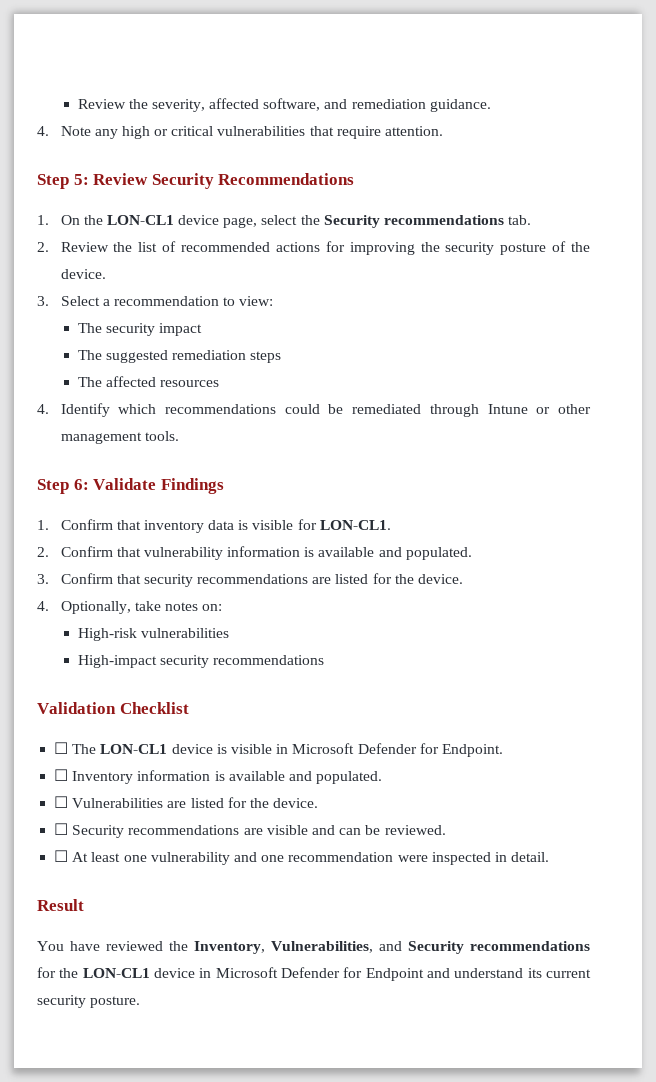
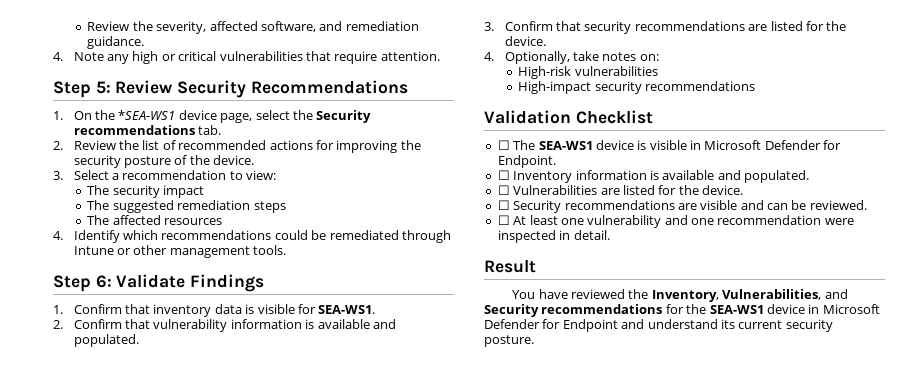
- 1. On the LON-CL1 device page, select the Security recommendations tab.
+ 1. On the *SEA-WS1 device page, select the Security recommendations tab.
- 1. Confirm that inventory data is visible for LON-CL1.
+ 1. Confirm that inventory data is visible for SEA-WS1.
- ☐ The LON-CL1 device is visible in Microsoft Defender for Endpoint.
+ ☐ The SEA-WS1 device is visible in Microsoft Defender for Endpoint.
- You have reviewed the Inventory, Vulnerabilities, and Security recommendations for the LON-CL1 device in Microsoft Defender for Endpoint and understand its current security posture.
+ You have reviewed the Inventory, Vulnerabilities, and Security recommendations for the SEA-WS1 device in Microsoft Defender for Endpoint and understand its current security posture.

